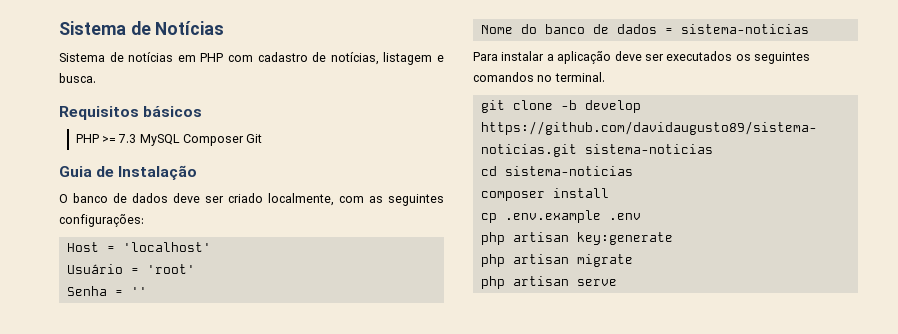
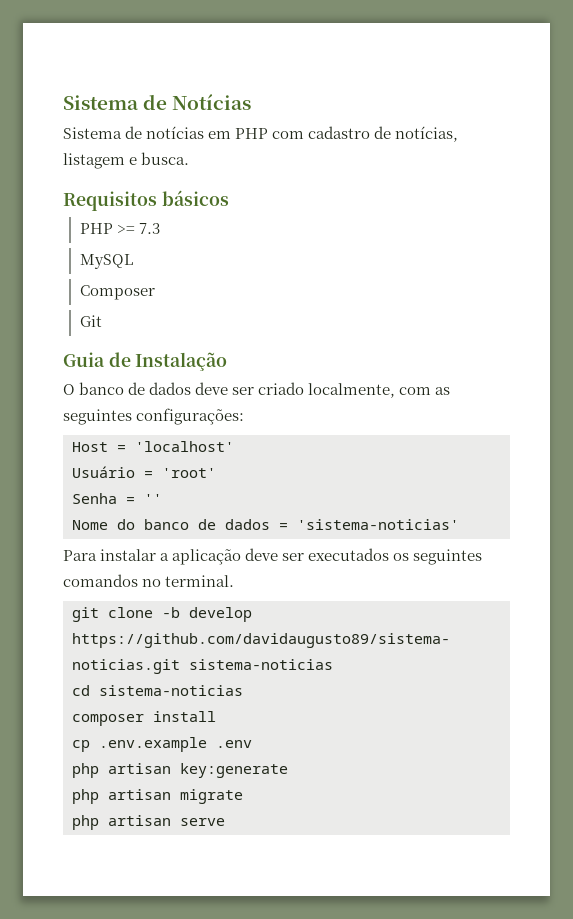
- PHP >= 7.3 MySQL Composer Git
+ PHP >= 7.3
+ MySQL
+ Composer
+ Git
- Nome do banco de dados = sistema-noticias
+ Nome do banco de dados = 'sistema-noticias'

